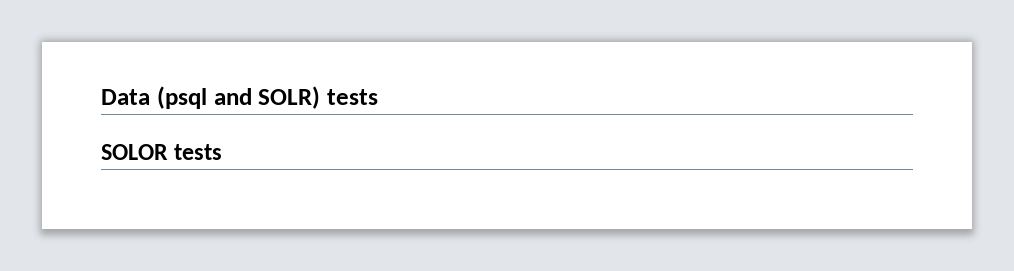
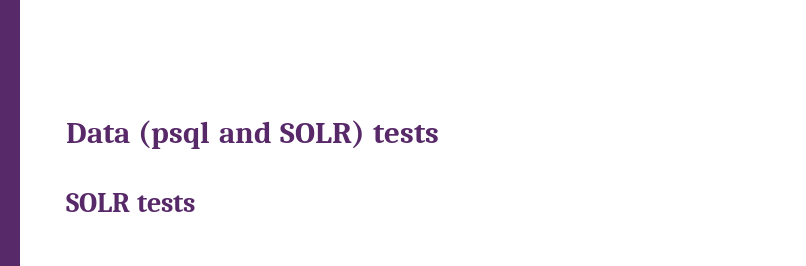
- SOLOR tests
+ SOLR tests

